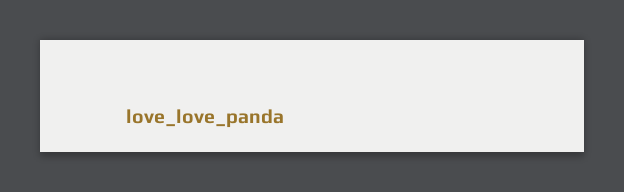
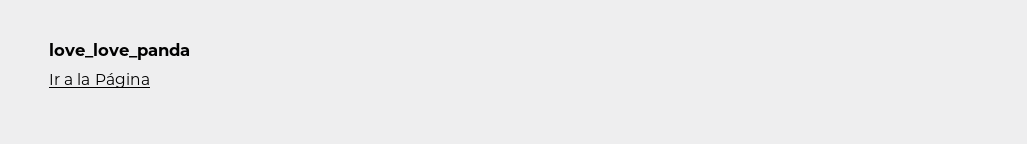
+ Ir a la Página

